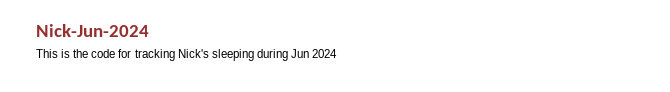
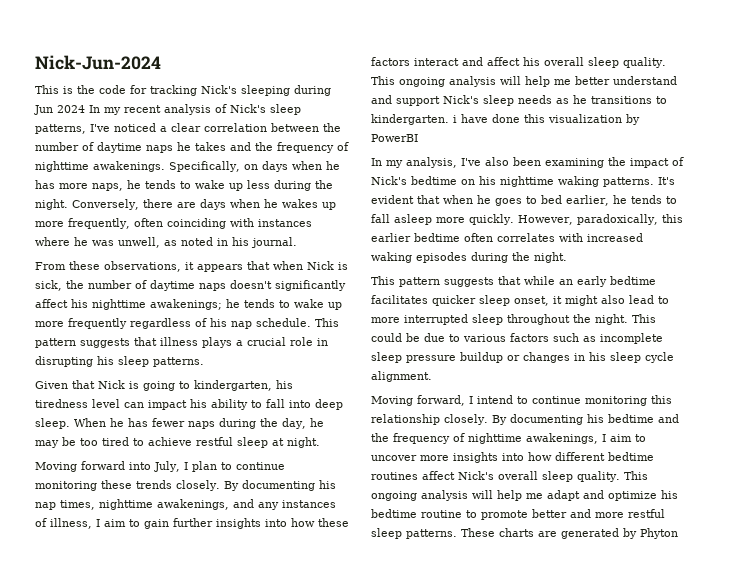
- This is the code for tracking Nick's sleeping during Jun 2024
+ This is the code for tracking Nick's sleeping during Jun 2024 In my recent analysis of Nick's sleep patterns, I've noticed a clear correlation between the number of daytime naps he takes and the frequency of nighttime awakenings. Specifically, on days when he has more naps, he tends to wake up less during the night. Conversely, there are days when he wakes up more frequently, often coinciding with instances where he was unwell, as noted in his journal.
+ From these observations, it appears that when Nick is sick, the number of daytime naps doesn't significantly affect his nighttime awakenings; he tends to wake up more frequently regardless of his nap schedule. This pattern suggests that illness plays a crucial role in disrupting his sleep patterns.
+ Given that Nick is going to kindergarten, his tiredness level can impact his ability to fall into deep sleep. When he has fewer naps during the day, he may be too tired to achieve restful sleep at night.
+ Moving forward into July, I plan to continue monitoring these trends closely. By documenting his nap times, nighttime awakenings, and any instances of illness, I aim to gain further insights into how these factors interact and affect his overall sleep quality. This ongoing analysis will help me better understand and support Nick's sleep needs as he transitions to kindergarten. i have done this visualization by PowerBI
+ In my analysis, I've also been examining the impact of Nick's bedtime on his nighttime waking patterns. It's evident that when he goes to bed earlier, he tends to fall asleep more quickly. However, paradoxically, this earlier bedtime often correlates with increased waking episodes during the night.
+ This pattern suggests that while an early bedtime facilitates quicker sleep onset, it might also lead to more interrupted sleep throughout the night. This could be due to various factors such as incomplete sleep pressure buildup or changes in his sleep cycle alignment.
+ Moving forward, I intend to continue monitoring this relationship closely. By documenting his bedtime and the frequency of nighttime awakenings, I aim to uncover more insights into how different bedtime routines affect Nick's overall sleep quality. This ongoing analysis will help me adapt and optimize his bedtime routine to promote better and more restful sleep patterns. These charts are generated by Phyton

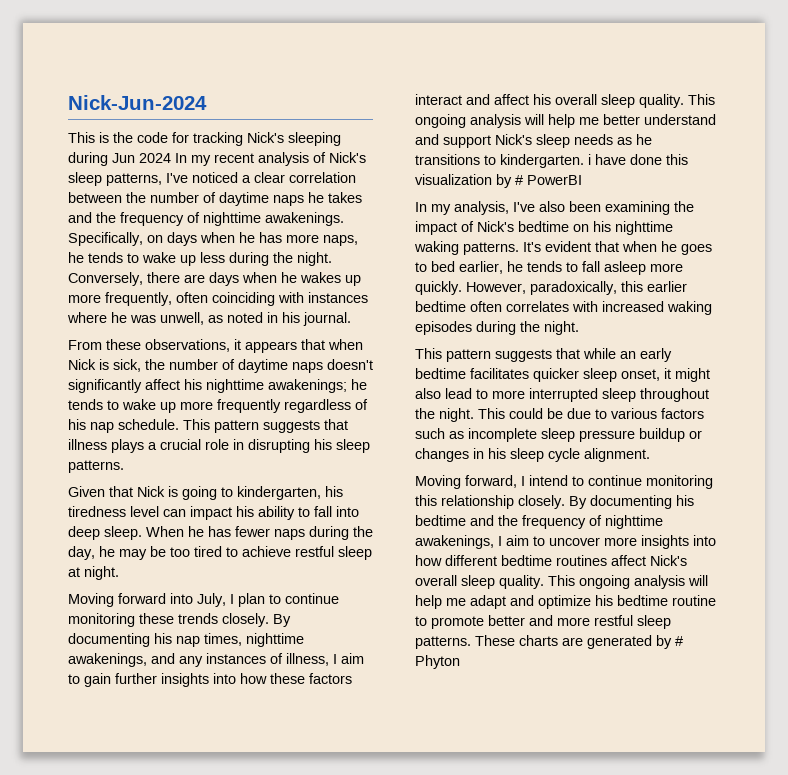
- This ongoing analysis will help me better understand and support Nick's sleep needs as he transitions to kindergarten. i have done this visualization by PowerBI
+ This ongoing analysis will help me better understand and support Nick's sleep needs as he transitions to kindergarten. i have done this visualization by # PowerBI
- These charts are generated by Phyton
+ These charts are generated by # Phyton

